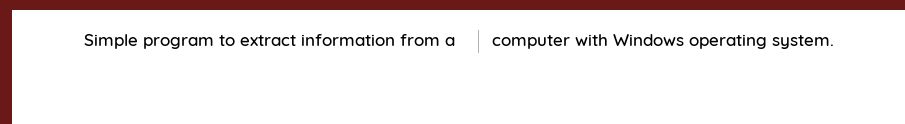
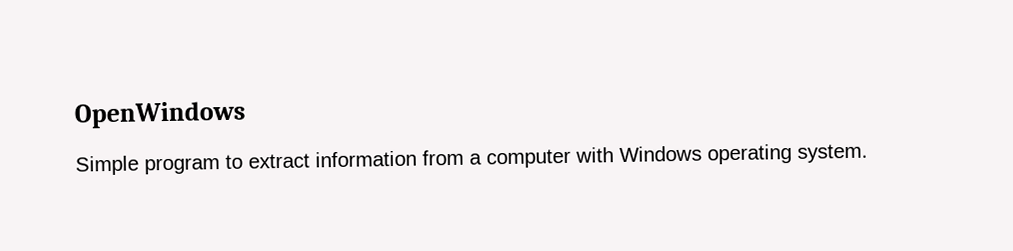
+ OpenWindows

